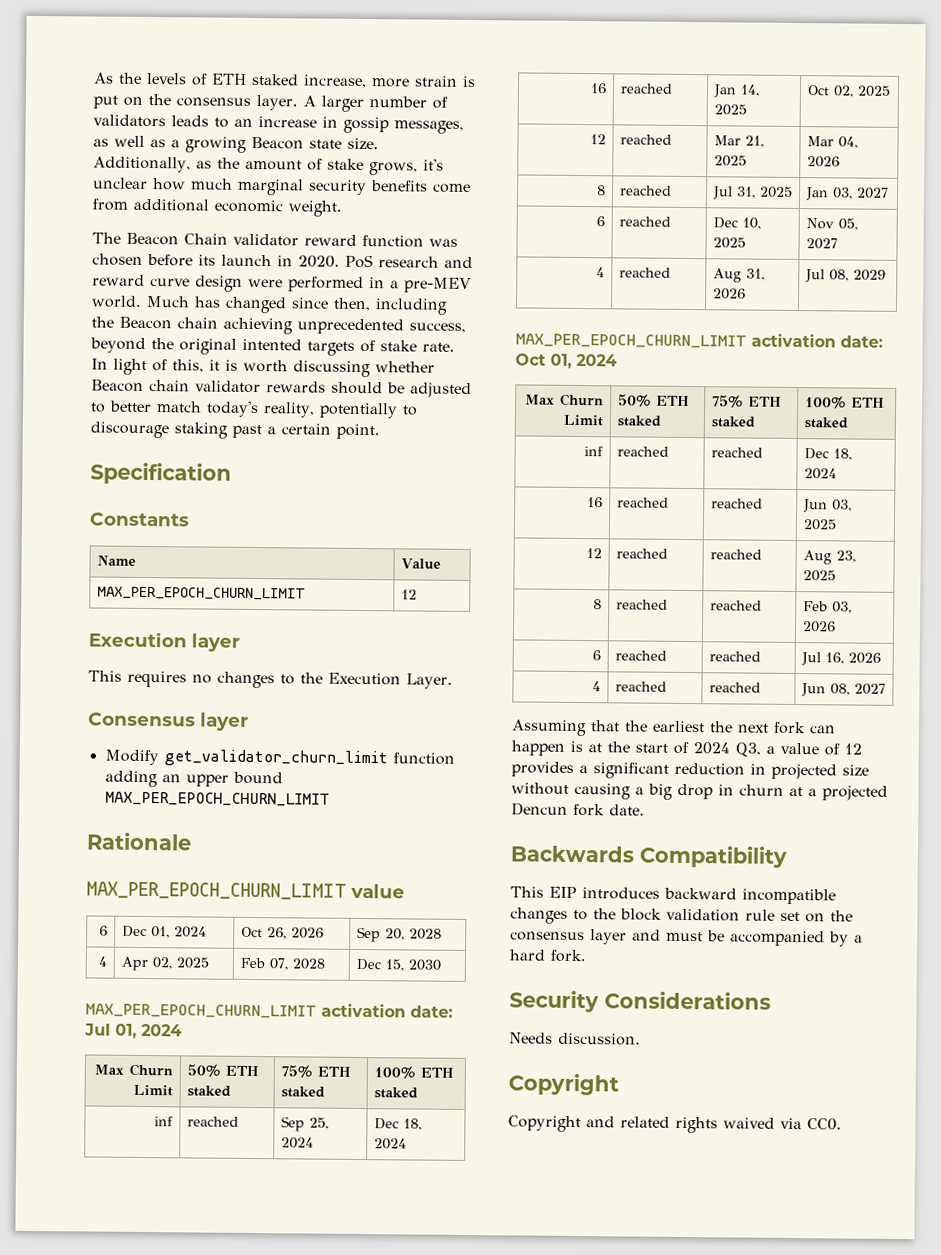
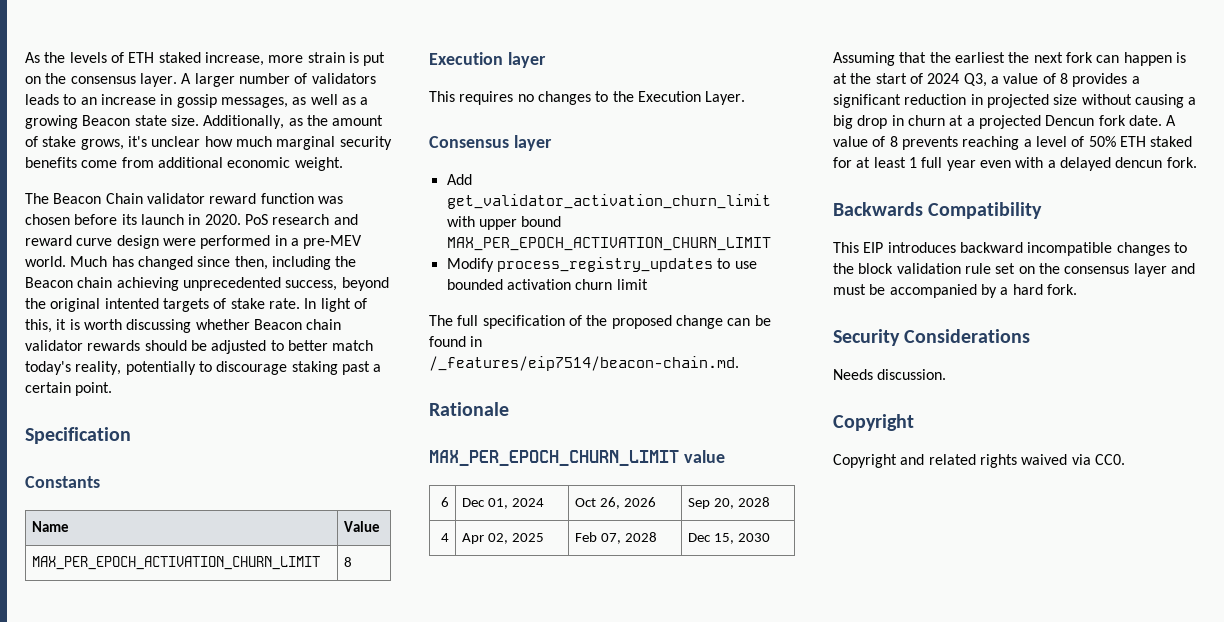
- MAX_PER_EPOCH_CHURN_LIMIT | 12
+ MAX_PER_EPOCH_ACTIVATION_CHURN_LIMIT | 8
- Modify get_validator_churn_limit function adding an upper bound MAX_PER_EPOCH_CHURN_LIMIT
+ Add get_validator_activation_churn_limit with upper bound MAX_PER_EPOCH_ACTIVATION_CHURN_LIMIT
+ Modify process_registry_updates to use bounded activation churn limit
+ The full specification of the proposed change can be found in /_features/eip7514/beacon-chain.md.
- MAX_PER_EPOCH_CHURN_LIMIT activation date: Jul 01, 2024
- Max Churn Limit | 50% ETH staked | 75% ETH staked | 100% ETH staked
- inf | reached | Sep 25, 2024 | Dec 18, 2024
- 16 | reached | Jan 14, 2025 | Oct 02, 2025
- 12 | reached | Mar 21, 2025 | Mar 04, 2026
- 8 | reached | Jul 31, 2025 | Jan 03, 2027
- 6 | reached | Dec 10, 2025 | Nov 05, 2027
- 4 | reached | Aug 31, 2026 | Jul 08, 2029
- MAX_PER_EPOCH_CHURN_LIMIT activation date: Oct 01, 2024
- Max Churn Limit | 50% ETH staked | 75% ETH staked | 100% ETH staked
- inf | reached | reached | Dec 18, 2024
- 16 | reached | reached | Jun 03, 2025
- 12 | reached | reached | Aug 23, 2025
- 8 | reached | reached | Feb 03, 2026
- 6 | reached | reached | Jul 16, 2026
- 4 | reached | reached | Jun 08, 2027
- Assuming that the earliest the next fork can happen is at the start of 2024 Q3, a value of 12 provides a significant reduction in projected size without causing a big drop in churn at a projected Dencun fork date.
+ Assuming that the earliest the next fork can happen is at the start of 2024 Q3, a value of 8 provides a significant reduction in projected size without causing a big drop in churn at a projected Dencun fork date. A value of 8 prevents reaching a level of 50% ETH staked for at least 1 full year even with a delayed dencun fork.

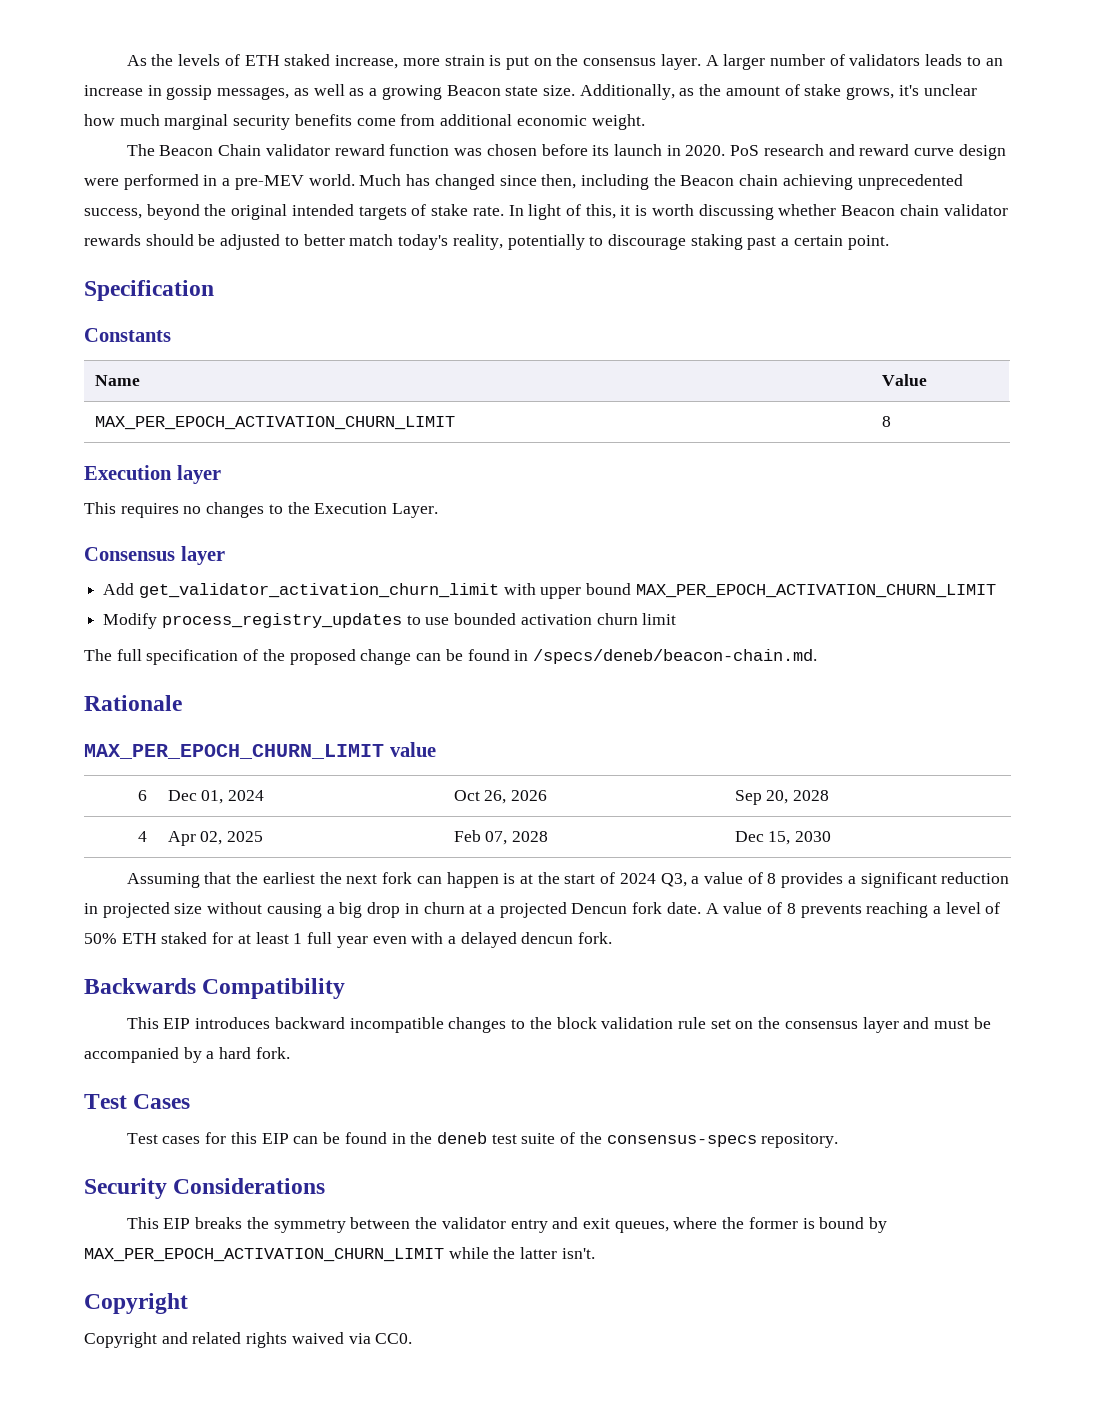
- Much has changed since then, including the Beacon chain achieving unprecedented success, beyond the original intented targets of stake rate.
+ Much has changed since then, including the Beacon chain achieving unprecedented success, beyond the original intended targets of stake rate.
- The full specification of the proposed change can be found in /_features/eip7514/beacon-chain.md.
+ The full specification of the proposed change can be found in /specs/deneb/beacon-chain.md.
+ Test Cases
+ Test cases for this EIP can be found in the deneb test suite of the consensus-specs repository.
  Security Considerations
- Needs discussion.
+ This EIP breaks the symmetry between the validator entry and exit queues, where the former is bound by MAX_PER_EPOCH_ACTIVATION_CHURN_LIMIT while the latter isn't.

